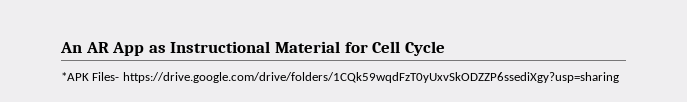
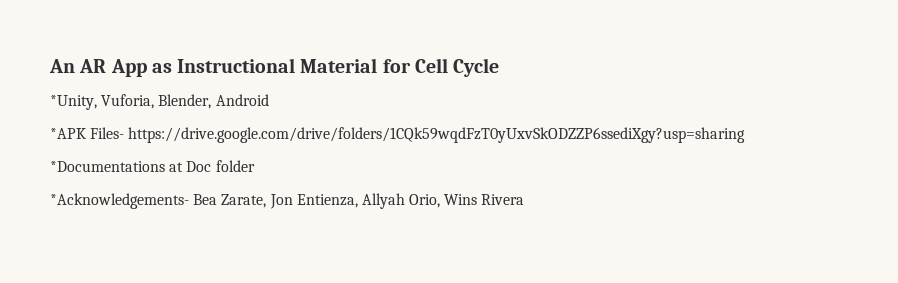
+ *Unity, Vuforia, Blender, Android
+ *Documentations at Doc folder
+ *Acknowledgements- Bea Zarate, Jon Entienza, Allyah Orio, Wins Rivera

